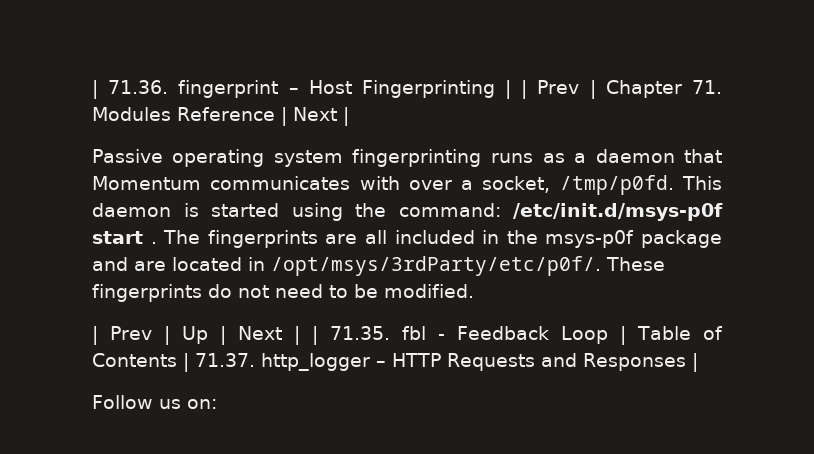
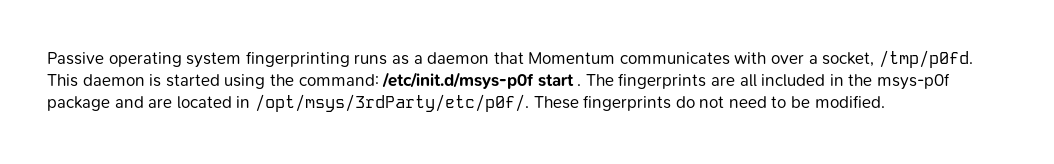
- | 71.36. fingerprint – Host Fingerprinting | | Prev | Chapter 71. Modules Reference | Next |
- | Prev | Up | Next | | 71.35. fbl - Feedback Loop | Table of Contents | 71.37. http_logger – HTTP Requests and Responses |
- Follow us on:

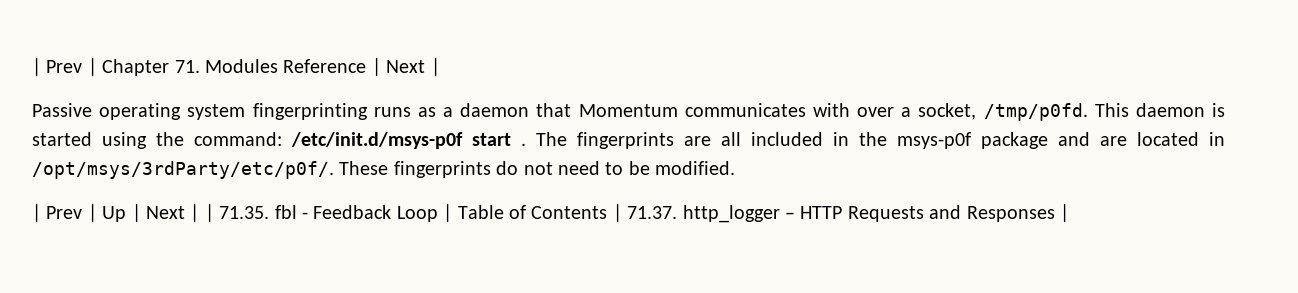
+ | Prev | Chapter 71. Modules Reference | Next |
+ | Prev | Up | Next | | 71.35. fbl - Feedback Loop | Table of Contents | 71.37. http_logger – HTTP Requests and Responses |

